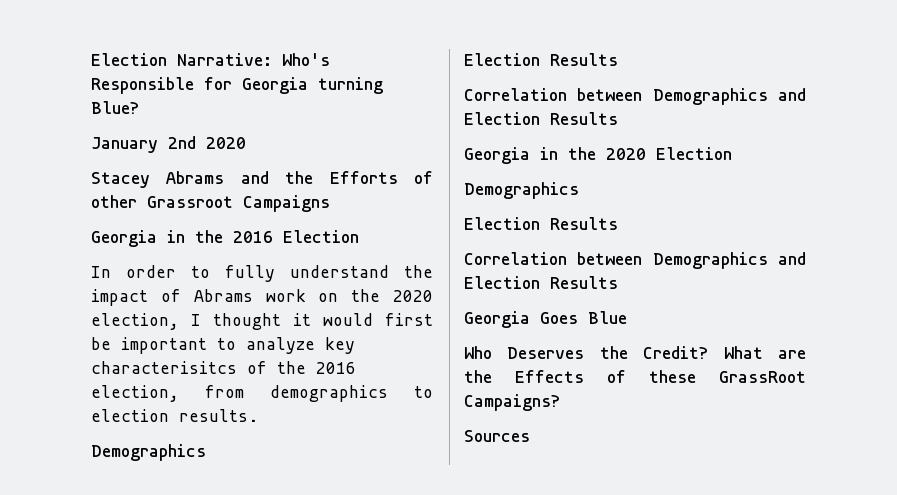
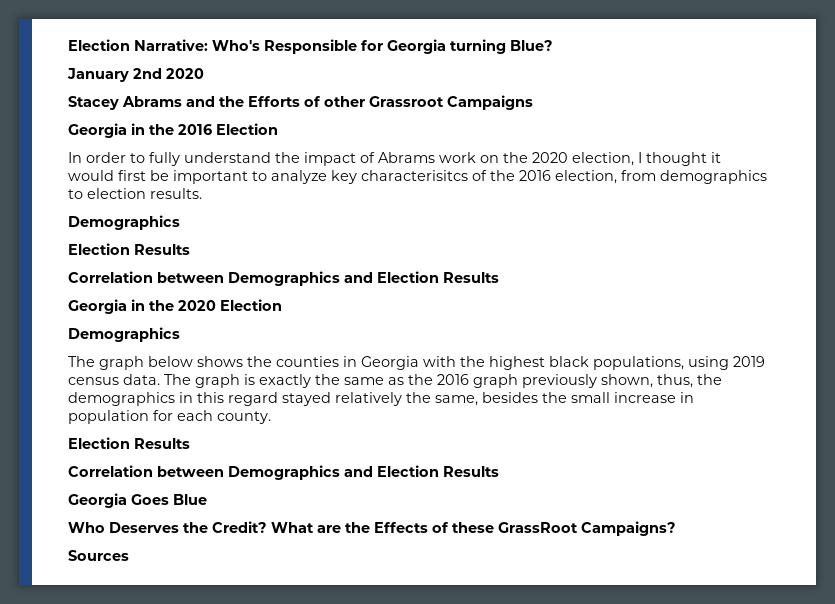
+ The graph below shows the counties in Georgia with the highest black populations, using 2019 census data. The graph is exactly the same as the 2016 graph previously shown, thus, the demographics in this regard stayed relatively the same, besides the small increase in population for each county.

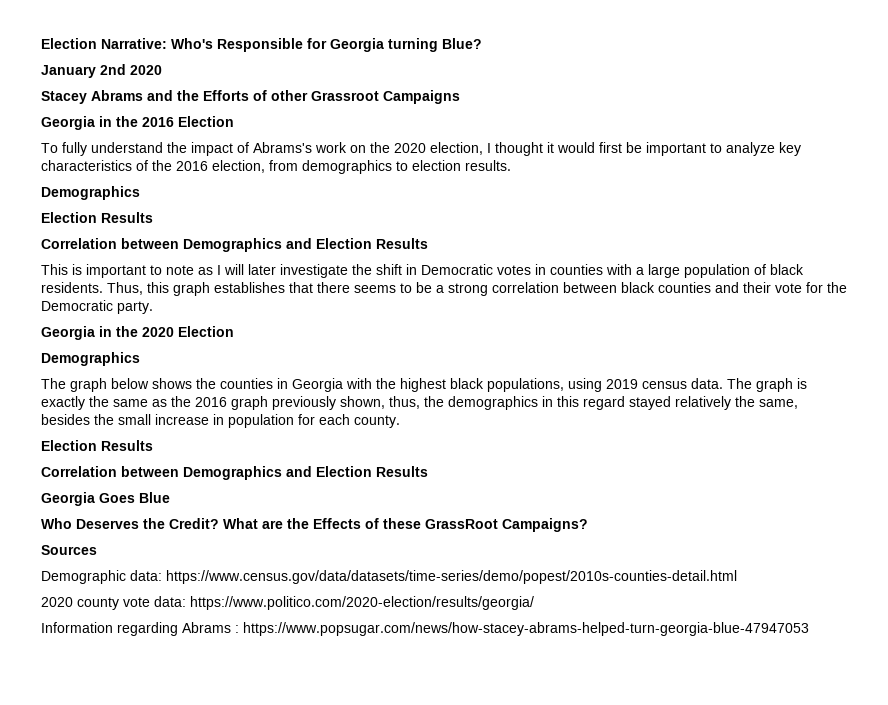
- In order to fully understand the impact of Abrams work on the 2020 election, I thought it would first be important to analyze key characterisitcs of the 2016 election, from demographics to election results.
+ To fully understand the impact of Abrams's work on the 2020 election, I thought it would first be important to analyze key characteristics of the 2016 election, from demographics to election results.
+ This is important to note as I will later investigate the shift in Democratic votes in counties with a large population of black residents. Thus, this graph establishes that there seems to be a strong correlation between black counties and their vote for the Democratic party.
+ Demographic data: https://www.census.gov/data/datasets/time-series/demo/popest/2010s-counties-detail.html
+ 2020 county vote data: https://www.politico.com/2020-election/results/georgia/
+ Information regarding Abrams : https://www.popsugar.com/news/how-stacey-abrams-helped-turn-georgia-blue-47947053

